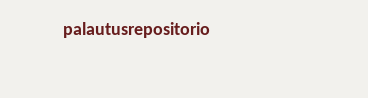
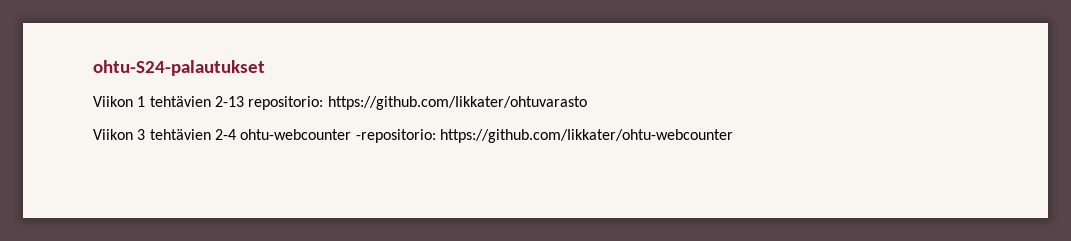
- palautusrepositorio
+ ohtu-S24-palautukset
+ Viikon 1 tehtävien 2-13 repositorio: https://github.com/Iikkater/ohtuvarasto
+ Viikon 3 tehtävien 2-4 ohtu-webcounter -repositorio: https://github.com/Iikkater/ohtu-webcounter

